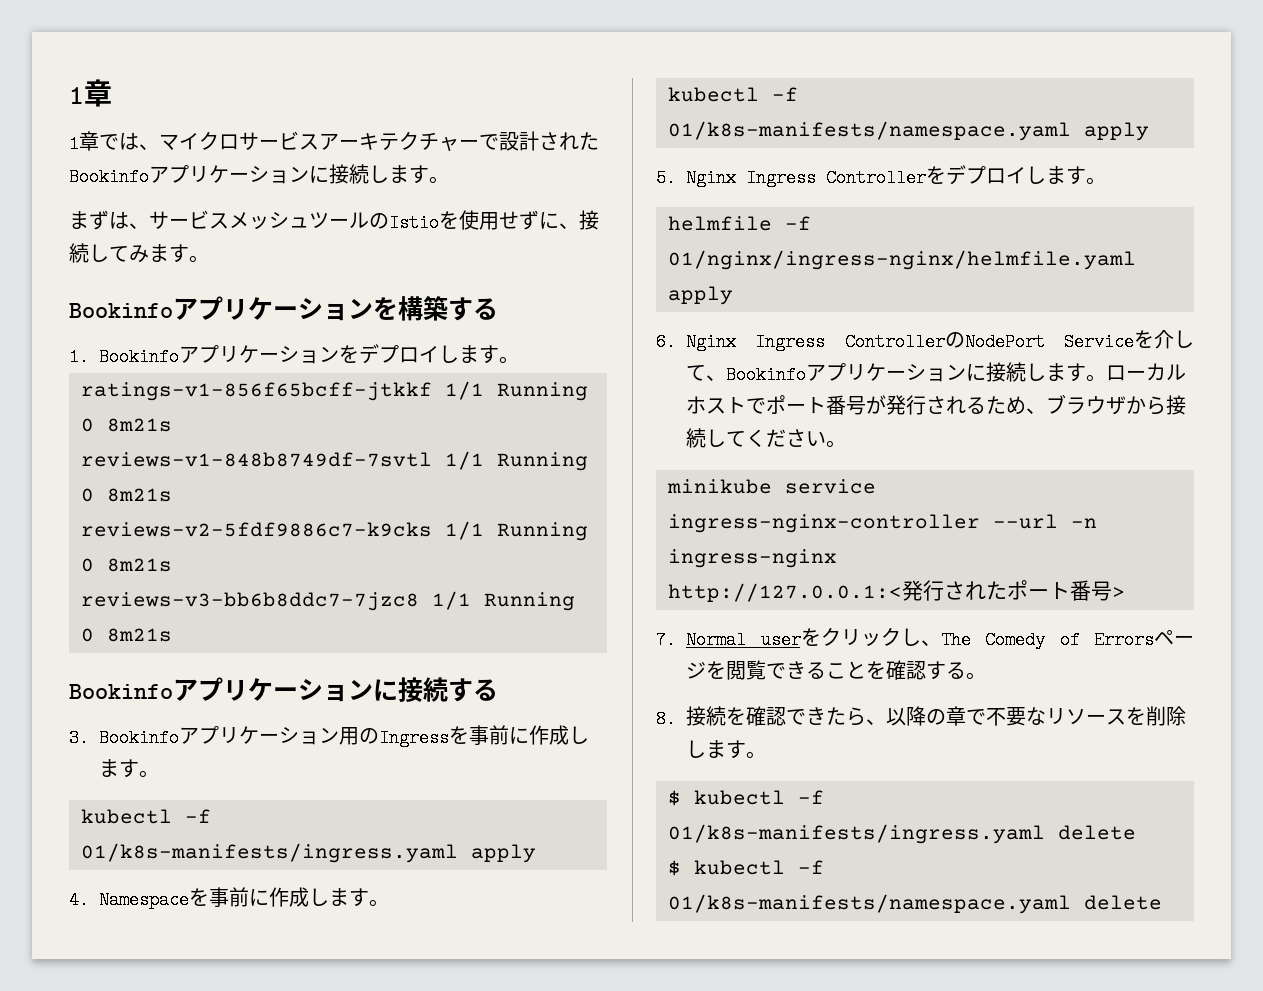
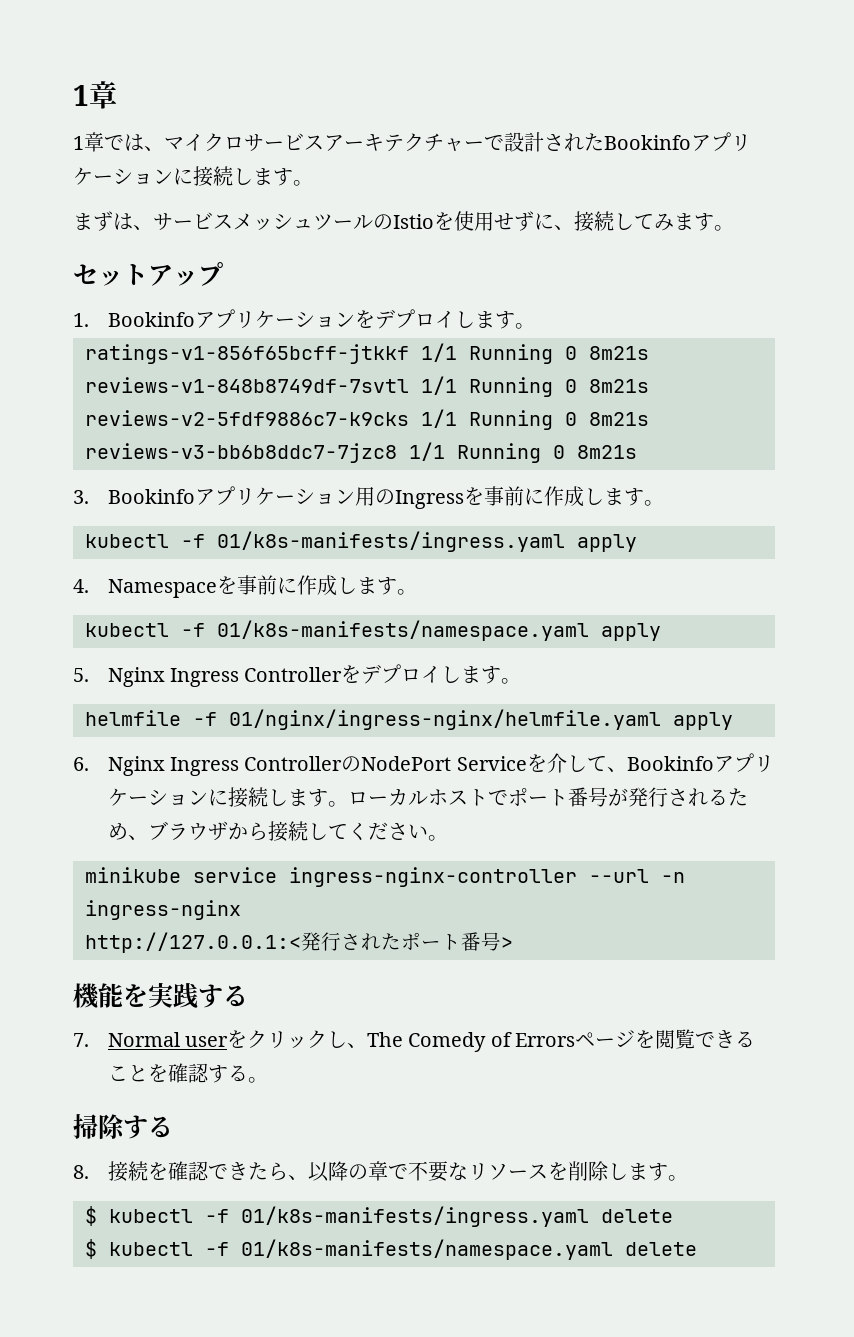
- Bookinfoアプリケーションを構築する
+ セットアップ
- Bookinfoアプリケーションに接続する
+ 機能を実践する
+ 掃除する

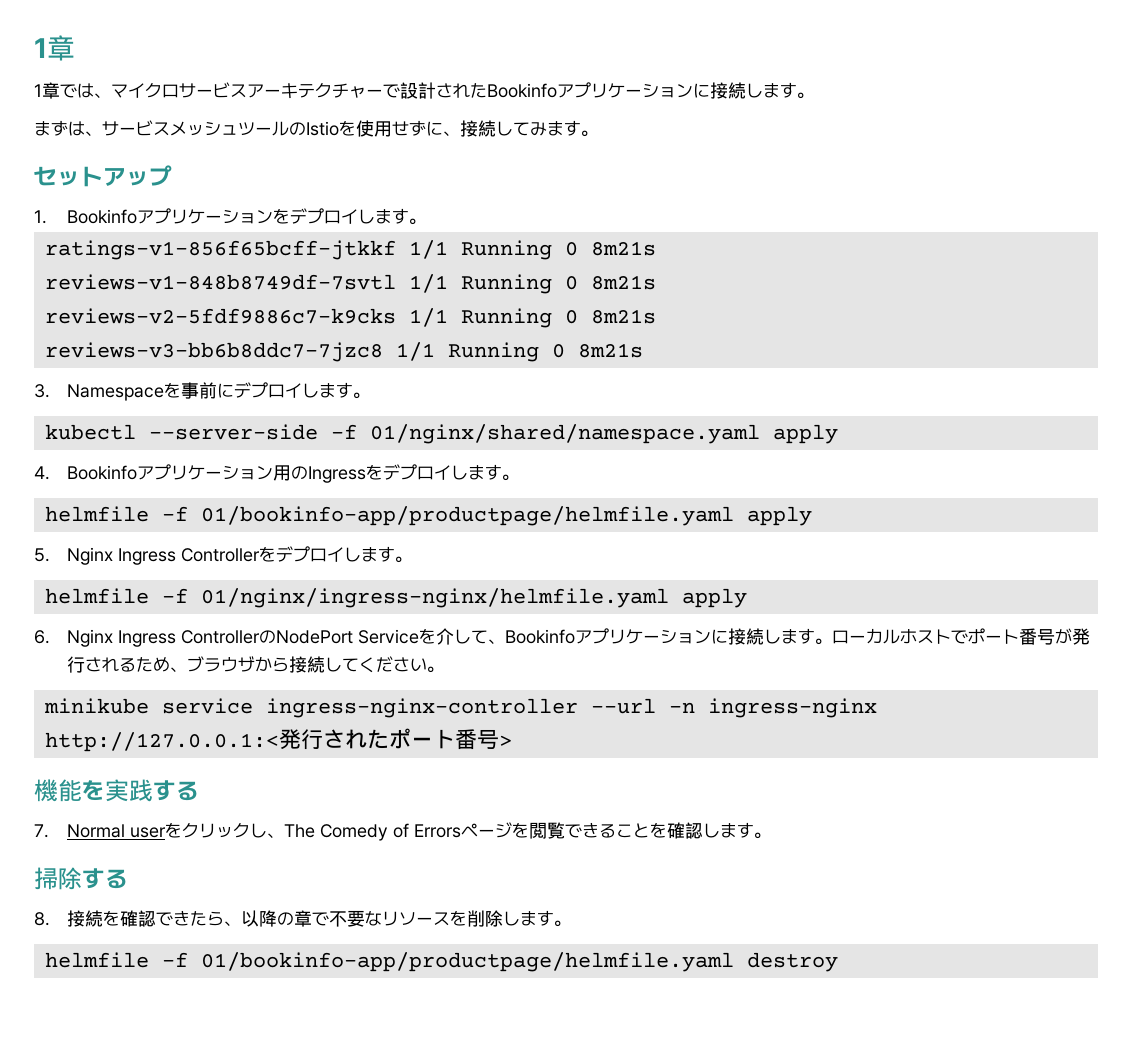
- 3. Bookinfoアプリケーション用のIngressを事前に作成します。
- kubectl -f 01/k8s-manifests/ingress.yaml apply
- 4. Namespaceを事前に作成します。
- kubectl -f 01/k8s-manifests/namespace.yaml apply
+ 3. Namespaceを事前にデプロイします。
+ kubectl --server-side -f 01/nginx/shared/namespace.yaml apply
+ 4. Bookinfoアプリケーション用のIngressをデプロイします。
+ helmfile -f 01/bookinfo-app/productpage/helmfile.yaml apply
- 7. Normal userをクリックし、The Comedy of Errorsページを閲覧できることを確認する。
+ 7. Normal userをクリックし、The Comedy of Errorsページを閲覧できることを確認します。
- $ kubectl -f 01/k8s-manifests/ingress.yaml delete
- $ kubectl -f 01/k8s-manifests/namespace.yaml delete
+ helmfile -f 01/bookinfo-app/productpage/helmfile.yaml destroy

